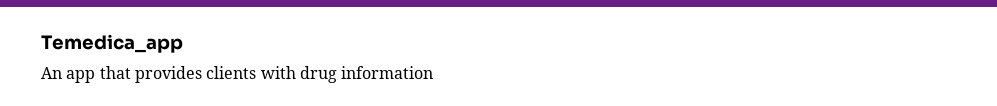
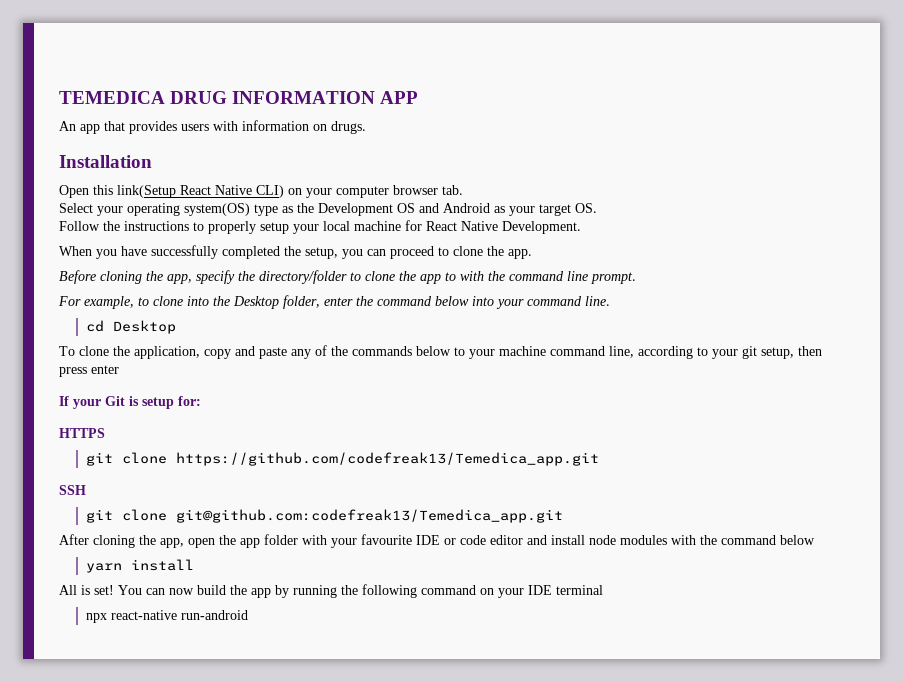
- Temedica_app
+ TEMEDICA DRUG INFORMATION APP
- An app that provides clients with drug information
+ An app that provides users with information on drugs.
+ Installation
+ Open this link(Setup React Native CLI) on your computer browser tab.
+ Select your operating system(OS) type as the Development OS and Android as your target OS.
+ Follow the instructions to properly setup your local machine for React Native Development.
+ When you have successfully completed the setup, you can proceed to clone the app.
+ Before cloning the app, specify the directory/folder to clone the app to with the command line prompt.
+ For example, to clone into the Desktop folder, enter the command below into your command line.
+ cd Desktop
+ To clone the application, copy and paste any of the commands below to your machine command line, according to your git setup, then press enter
+ If your Git is setup for:
+ HTTPS
+ git clone https://github.com/codefreak13/Temedica_app.git
+ SSH
+ git clone git@github.com:codefreak13/Temedica_app.git
+ After cloning the app, open the app folder with your favourite IDE or code editor and install node modules with the command below
+ yarn install
+ All is set! You can now build the app by running the following command on your IDE terminal
+ npx react-native run-android

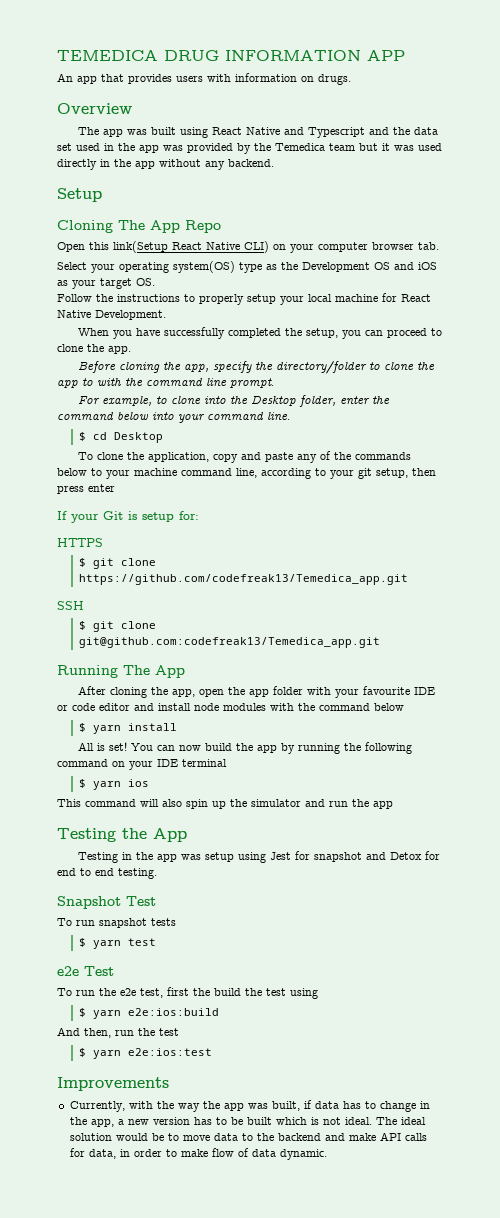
- Installation
+ Overview
+ The app was built using React Native and Typescript and the data set used in the app was provided by the Temedica team but it was used directly in the app without any backend.
+ Setup
+ Cloning The App Repo
- Select your operating system(OS) type as the Development OS and Android as your target OS.
+ Select your operating system(OS) type as the Development OS and iOS as your target OS.
- cd Desktop
+ $ cd Desktop
- git clone https://github.com/codefreak13/Temedica_app.git
+ $ git clone https://github.com/codefreak13/Temedica_app.git
- git clone git@github.com:codefreak13/Temedica_app.git
+ $ git clone git@github.com:codefreak13/Temedica_app.git
+ Running The App
- yarn install
+ $ yarn install
- npx react-native run-android
+ $ yarn ios
+ This command will also spin up the simulator and run the app
+ Testing the App
+ Testing in the app was setup using Jest for snapshot and Detox for end to end testing.
+ Snapshot Test
+ To run snapshot tests
+ $ yarn test
+ e2e Test
+ To run the e2e test, first the build the test using
+ $ yarn e2e:ios:build
+ And then, run the test
+ $ yarn e2e:ios:test
+ Improvements
+ Currently, with the way the app was built, if data has to change in the app, a new version has to be built which is not ideal. The ideal solution would be to move data to the backend and make API calls for data, in order to make flow of data dynamic.

